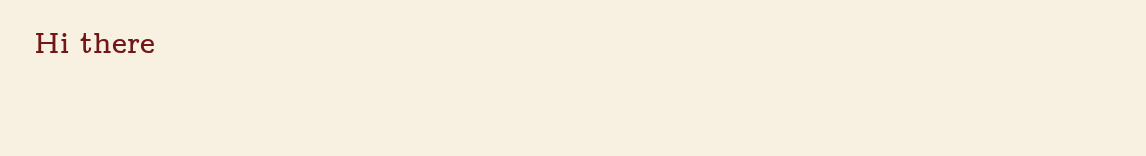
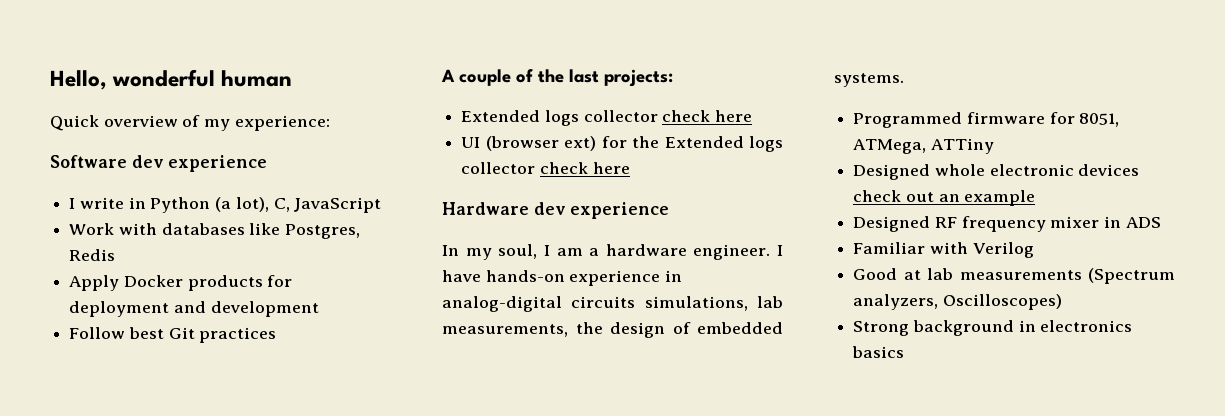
- Hi there
+ Hello, wonderful human
+ Quick overview of my experience:
+ Software dev experience
+ I write in Python (a lot), C, JavaScript
+ Work with databases like Postgres, Redis
+ Apply Docker products for deployment and development
+ Follow best Git practices
+ A couple of the last projects:
+ Extended logs collector check here
+ UI (browser ext) for the Extended logs collector check here
+ Hardware dev experience
+ In my soul, I am a hardware engineer. I have hands-on experience in analog-digital circuits simulations, lab measurements, the design of embedded systems.
+ Programmed firmware for 8051, ATMega, ATTiny
+ Designed whole electronic devices check out an example
+ Designed RF frequency mixer in ADS
+ Familiar with Verilog
+ Good at lab measurements (Spectrum analyzers, Oscilloscopes)
+ Strong background in electronics basics

